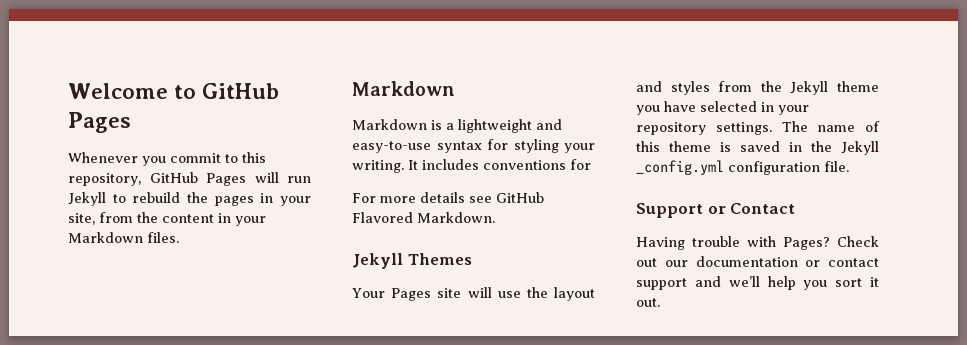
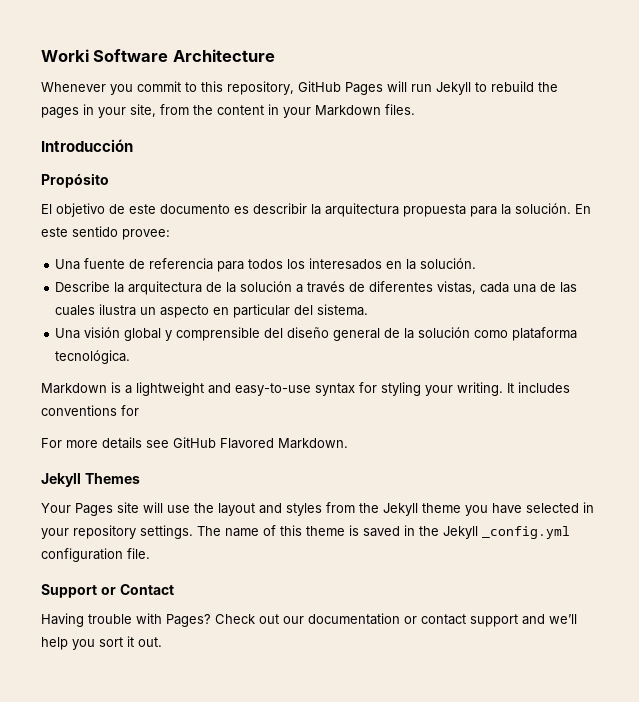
- Welcome to GitHub Pages
+ Worki Software Architecture
  Whenever you commit to this repository, GitHub Pages will run Jekyll to rebuild the pages in your site, from the content in your Markdown files.
- Markdown
+ Introducción
+ Propósito
+ El objetivo de este documento es describir la arquitectura propuesta para la solución. En este sentido provee:
+ Una fuente de referencia para todos los interesados en la solución.
+ Describe la arquitectura de la solución a través de diferentes vistas, cada una de las cuales ilustra un aspecto en particular del sistema.
+ Una visión global y comprensible del diseño general de la solución como plataforma tecnológica.

